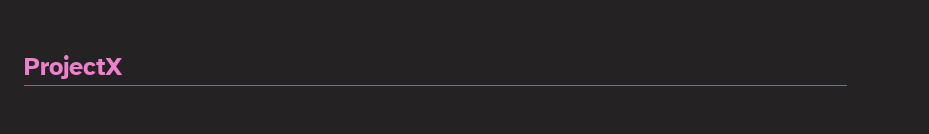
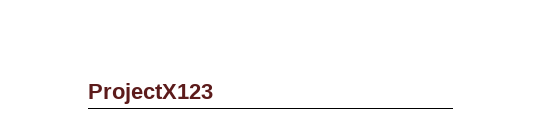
- ProjectX
+ ProjectX123

